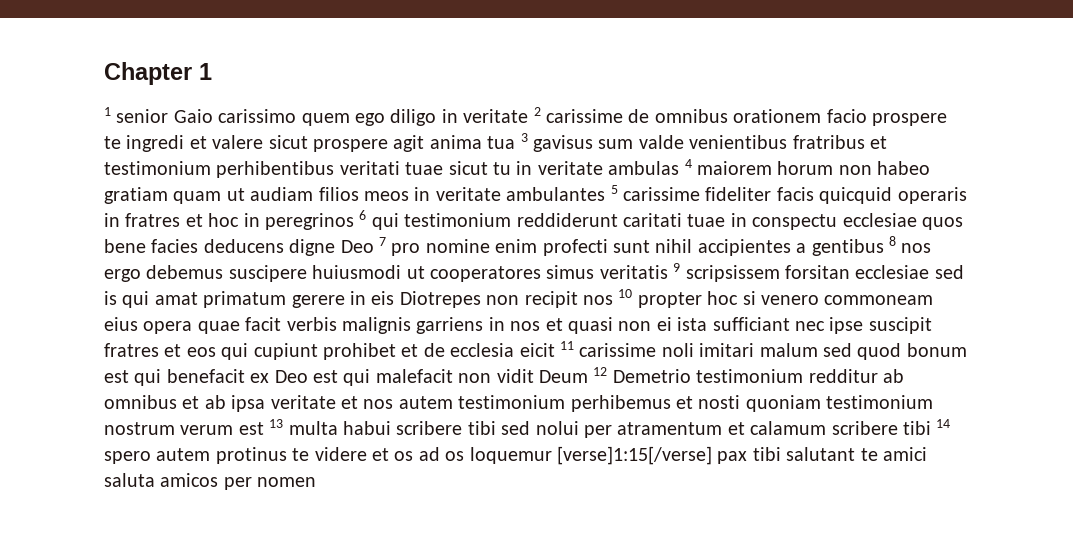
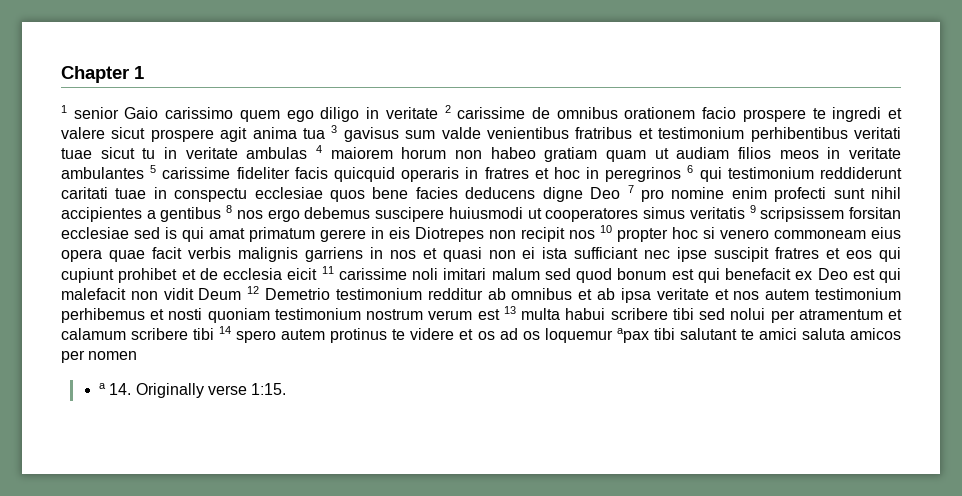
- 1 senior Gaio carissimo quem ego diligo in veritate 2 carissime de omnibus orationem facio prospere te ingredi et valere sicut prospere agit anima tua 3 gavisus sum valde venientibus fratribus et testimonium perhibentibus veritati tuae sicut tu in veritate ambulas 4 maiorem horum non habeo gratiam quam ut audiam filios meos in veritate ambulantes 5 carissime fideliter facis quicquid operaris in fratres et hoc in peregrinos 6 qui testimonium reddiderunt caritati tuae in conspectu ecclesiae quos bene facies deducens digne Deo 7 pro nomine enim profecti sunt nihil accipientes a gentibus 8 nos ergo debemus suscipere huiusmodi ut cooperatores simus veritatis 9 scripsissem forsitan ecclesiae sed is qui amat primatum gerere in eis Diotrepes non recipit nos 10 propter hoc si venero commoneam eius opera quae facit verbis malignis garriens in nos et quasi non ei ista sufficiant nec ipse suscipit fratres et eos qui cupiunt prohibet et de ecclesia eicit 11 carissime noli imitari malum sed quod bonum est qui benefacit ex Deo est qui malefacit non vidit Deum 12 Demetrio testimonium redditur ab omnibus et ab ipsa veritate et nos autem testimonium perhibemus et nosti quoniam testimonium nostrum verum est 13 multa habui scribere tibi sed nolui per atramentum et calamum scribere tibi 14 spero autem protinus te videre et os ad os loquemur [verse]1:15[/verse] pax tibi salutant te amici saluta amicos per nomen
+ 1 senior Gaio carissimo quem ego diligo in veritate 2 carissime de omnibus orationem facio prospere te ingredi et valere sicut prospere agit anima tua 3 gavisus sum valde venientibus fratribus et testimonium perhibentibus veritati tuae sicut tu in veritate ambulas 4 maiorem horum non habeo gratiam quam ut audiam filios meos in veritate ambulantes 5 carissime fideliter facis quicquid operaris in fratres et hoc in peregrinos 6 qui testimonium reddiderunt caritati tuae in conspectu ecclesiae quos bene facies deducens digne Deo 7 pro nomine enim profecti sunt nihil accipientes a gentibus 8 nos ergo debemus suscipere huiusmodi ut cooperatores simus veritatis 9 scripsissem forsitan ecclesiae sed is qui amat primatum gerere in eis Diotrepes non recipit nos 10 propter hoc si venero commoneam eius opera quae facit verbis malignis garriens in nos et quasi non ei ista sufficiant nec ipse suscipit fratres et eos qui cupiunt prohibet et de ecclesia eicit 11 carissime noli imitari malum sed quod bonum est qui benefacit ex Deo est qui malefacit non vidit Deum 12 Demetrio testimonium redditur ab omnibus et ab ipsa veritate et nos autem testimonium perhibemus et nosti quoniam testimonium nostrum verum est 13 multa habui scribere tibi sed nolui per atramentum et calamum scribere tibi 14 spero autem protinus te videre et os ad os loquemur apax tibi salutant te amici saluta amicos per nomen
+ a 14. Originally verse 1:15.

